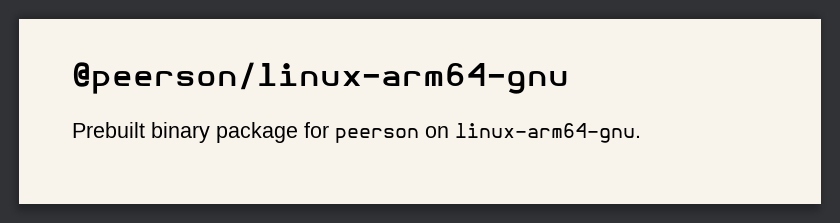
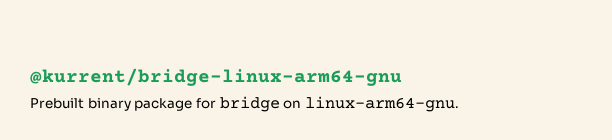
- @peerson/linux-arm64-gnu
+ @kurrent/bridge-linux-arm64-gnu
- Prebuilt binary package for peerson on linux-arm64-gnu.
+ Prebuilt binary package for bridge on linux-arm64-gnu.

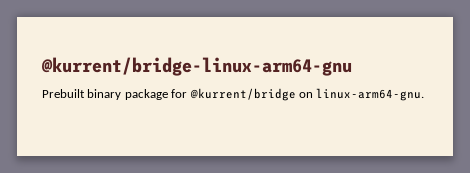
- Prebuilt binary package for bridge on linux-arm64-gnu.
+ Prebuilt binary package for @kurrent/bridge on linux-arm64-gnu.

